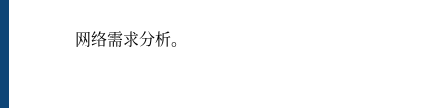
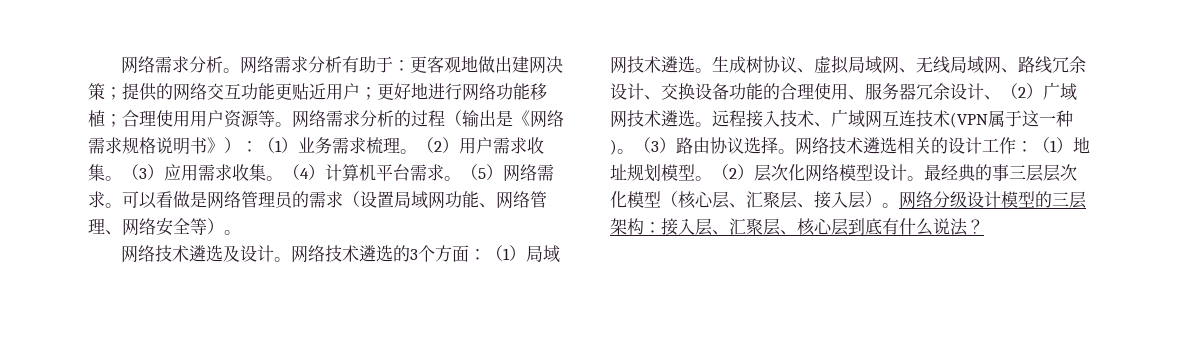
+ 网络需求分析有助于：更客观地做出建网决策；提供的网络交互功能更贴近用户；更好地进行网络功能移植；合理使用用户资源等。网络需求分析的过程（输出是《网络需求规格说明书》）：（1）业务需求梳理。（2）用户需求收集。（3）应用需求收集。（4）计算机平台需求。（5）网络需求。可以看做是网络管理员的需求（设置局域网功能、网络管理、网络安全等）。
+ 网络技术遴选及设计。网络技术遴选的3个方面：（1）局域网技术遴选。生成树协议、虚拟局域网、无线局域网、路线冗余设计、交换设备功能的合理使用、服务器冗余设计、（2）广域网技术遴选。远程接入技术、广域网互连技术(VPN属于这一种)。（3）路由协议选择。网络技术遴选相关的设计工作：（1）地址规划模型。（2）层次化网络模型设计。最经典的事三层层次化模型（核心层、汇聚层、接入层）。网络分级设计模型的三层架构：接入层、汇聚层、核心层到底有什么说法？

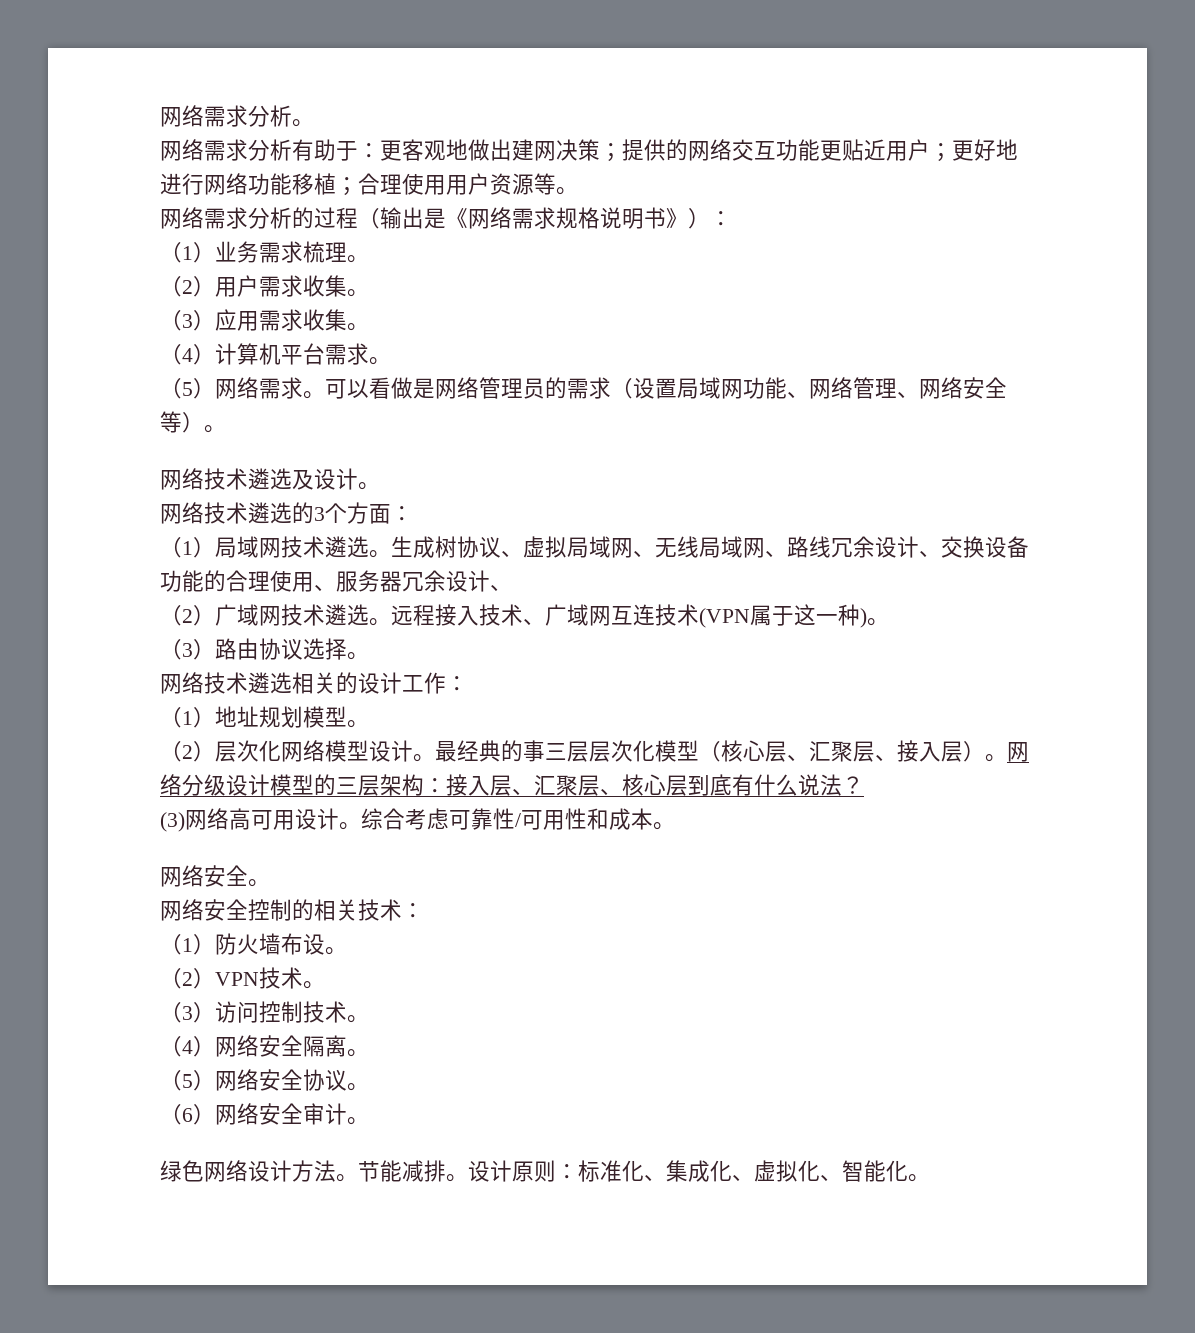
- 网络需求分析。网络需求分析有助于：
+ 网络需求分析。
+ 网络需求分析有助于：
- 合理使用用户资源等。网络需求分析的过程（输出是《网络需求规格说明书》）：（1）业务需求梳理。（2）用户需求收集。（3）应用需求收集。（4）计算机平台需求。（5）网络需求。
+ 合理使用用户资源等。
+ 网络需求分析的过程（输出是《网络需求规格说明书》）：
+ （1）业务需求梳理。
+ （2）用户需求收集。
+ （3）应用需求收集。
+ （4）计算机平台需求。
+ （5）网络需求。
- 网络技术遴选及设计。网络技术遴选的3个方面：（1）局域网技术遴选。
+ 网络技术遴选及设计。
+ 网络技术遴选的3个方面：
+ （1）局域网技术遴选。
- 生成树协议、虚拟局域网、无线局域网、路线冗余设计、交换设备功能的合理使用、服务器冗余设计、（2）广域网技术遴选。
+ 生成树协议、虚拟局域网、无线局域网、路线冗余设计、交换设备功能的合理使用、服务器冗余设计、
+ （2）广域网技术遴选。
- 远程接入技术、广域网互连技术(VPN属于这一种)。（3）路由协议选择。网络技术遴选相关的设计工作：（1）地址规划模型。（2）层次化网络模型设计。
+ 远程接入技术、广域网互连技术(VPN属于这一种)。
+ （3）路由协议选择。
+ 网络技术遴选相关的设计工作：
+ （1）地址规划模型。
+ （2）层次化网络模型设计。
+ (3)网络高可用设计。综合考虑可靠性/可用性和成本。
+ 网络安全。
+ 网络安全控制的相关技术：
+ （1）防火墙布设。
+ （2）VPN技术。
+ （3）访问控制技术。
+ （4）网络安全隔离。
+ （5）网络安全协议。
+ （6）网络安全审计。
+ 绿色网络设计方法。节能减排。设计原则：标准化、集成化、虚拟化、智能化。

